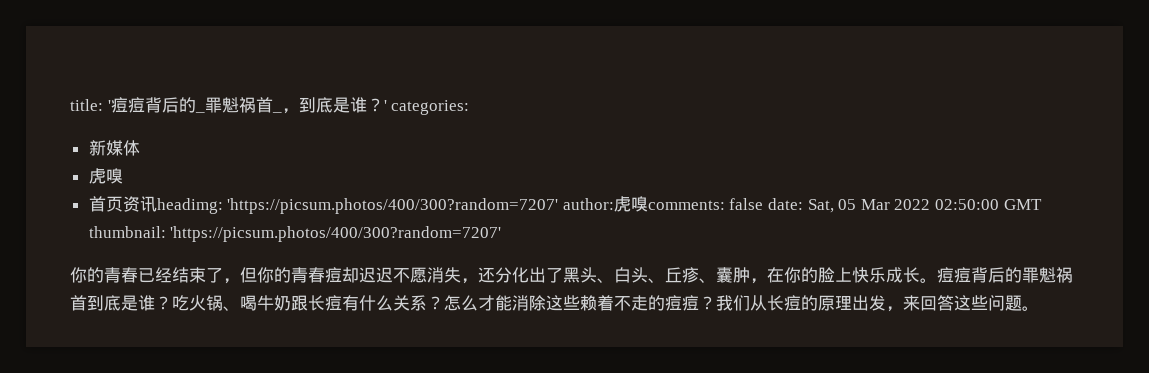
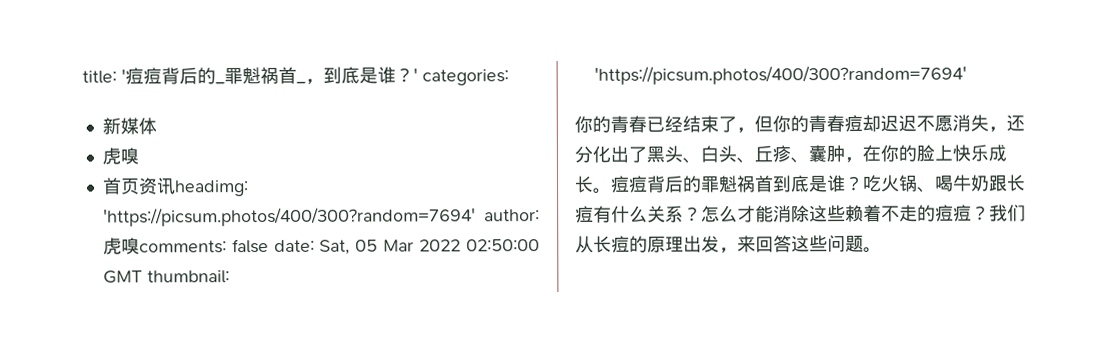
- 首页资讯headimg: 'https://picsum.photos/400/300?random=7207' author:虎嗅comments: false date: Sat, 05 Mar 2022 02:50:00 GMT thumbnail: 'https://picsum.photos/400/300?random=7207'
+ 首页资讯headimg: 'https://picsum.photos/400/300?random=7694' author:虎嗅comments: false date: Sat, 05 Mar 2022 02:50:00 GMT thumbnail: 'https://picsum.photos/400/300?random=7694'

